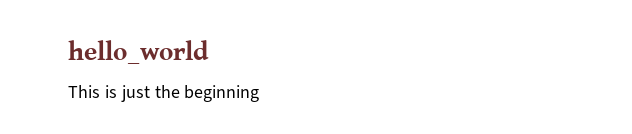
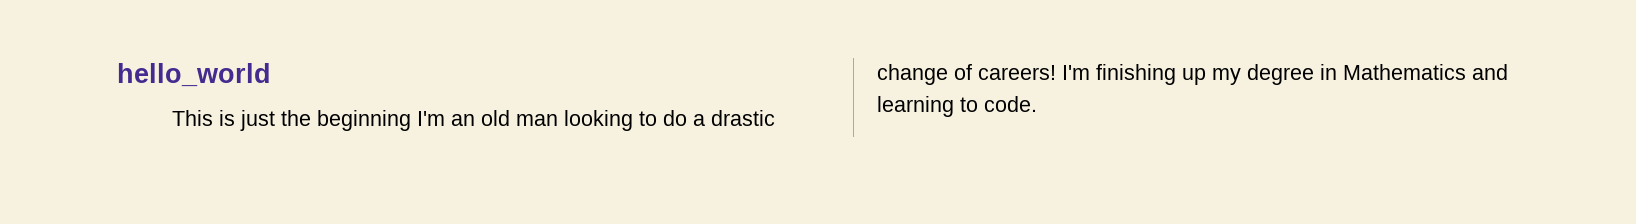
- This is just the beginning
+ This is just the beginning I'm an old man looking to do a drastic change of careers! I'm finishing up my degree in Mathematics and learning to code.

